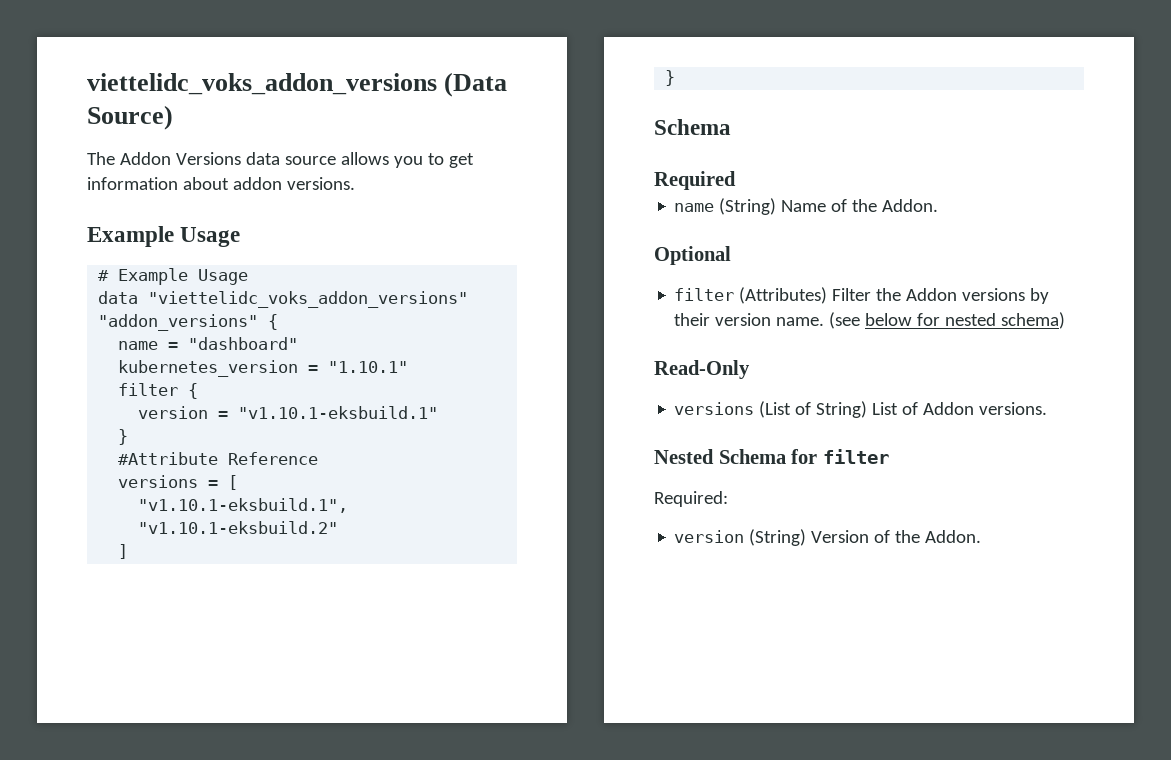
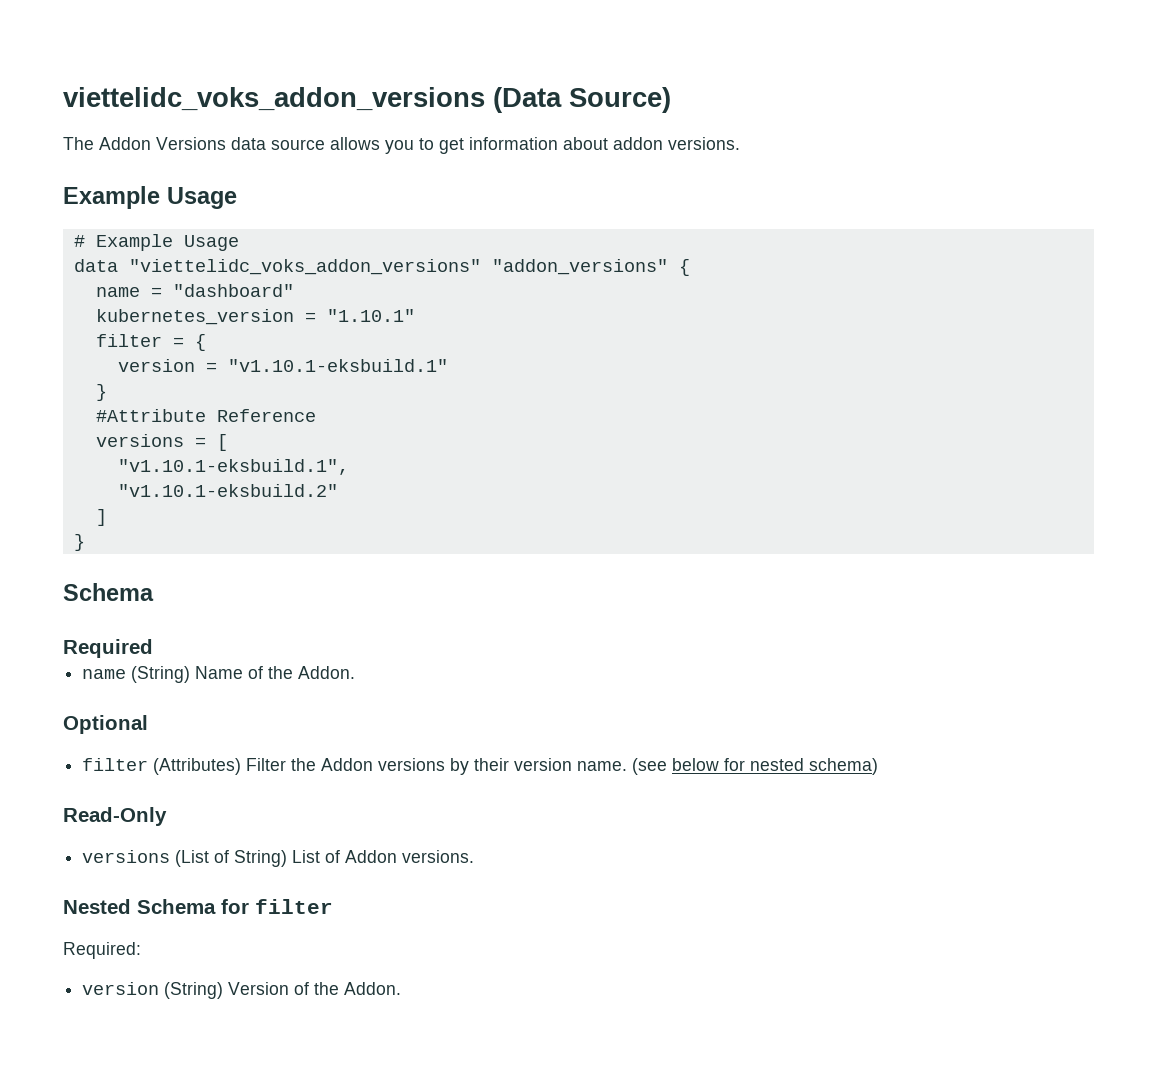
- filter {
+ filter = {

